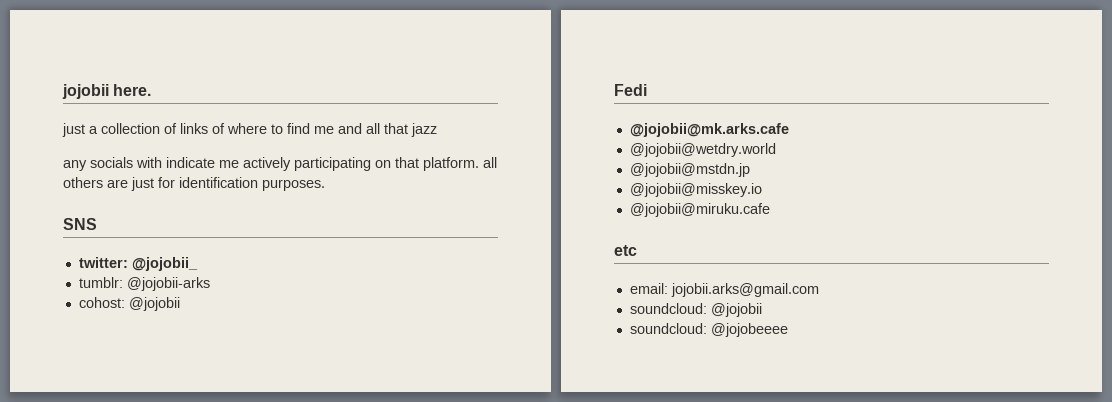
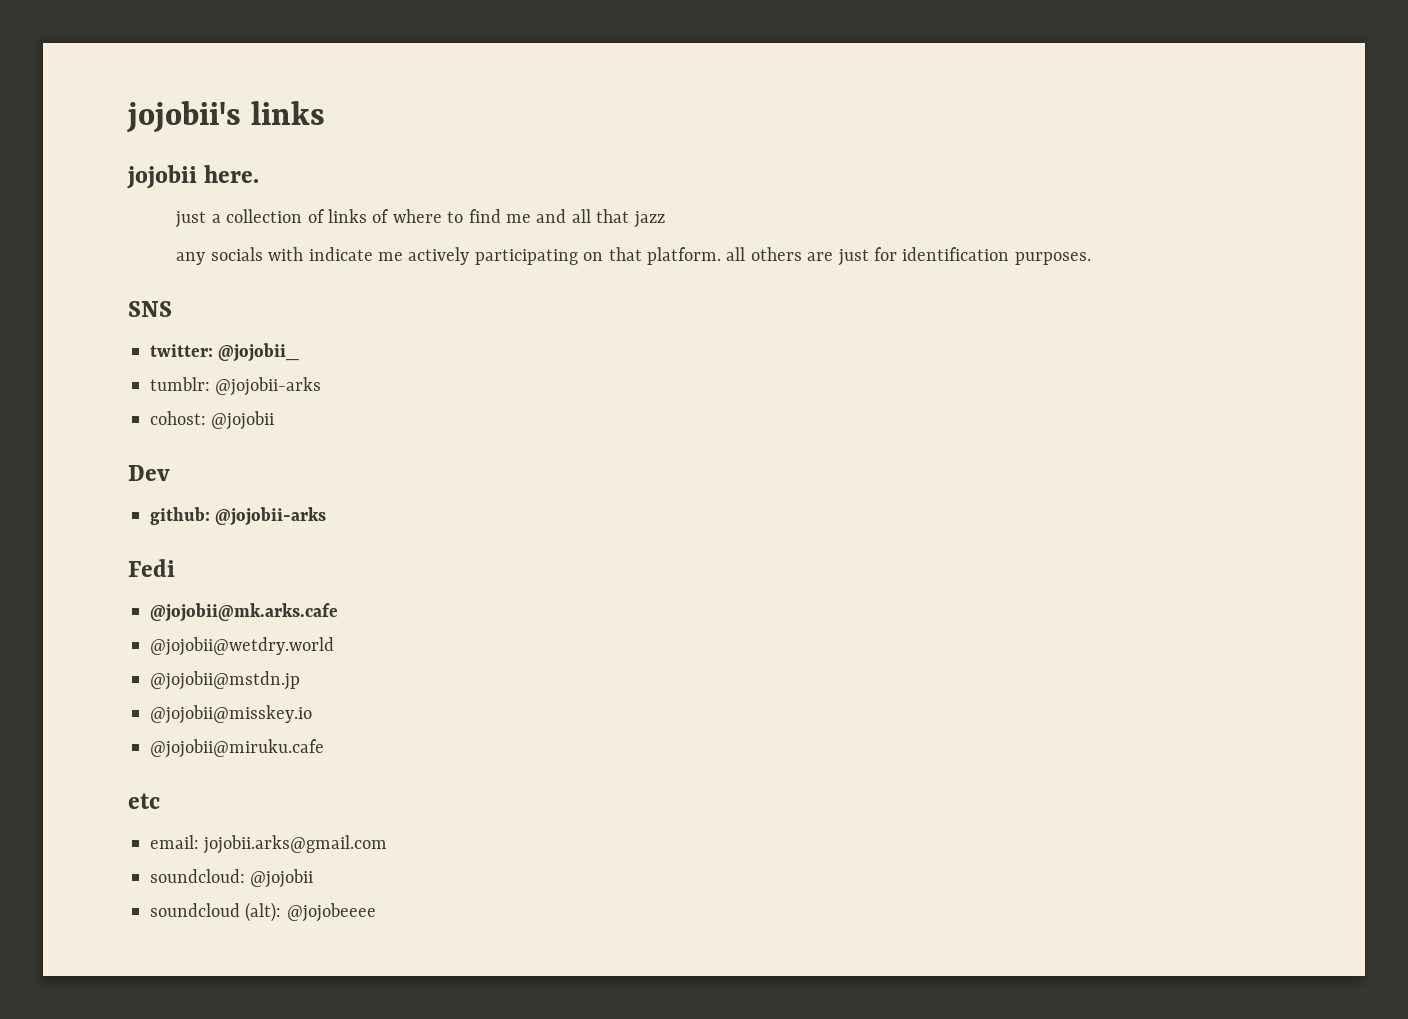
+ jojobii's links
+ Dev
+ github: @jojobii-arks
- soundcloud: @jojobeeee
+ soundcloud (alt): @jojobeeee

